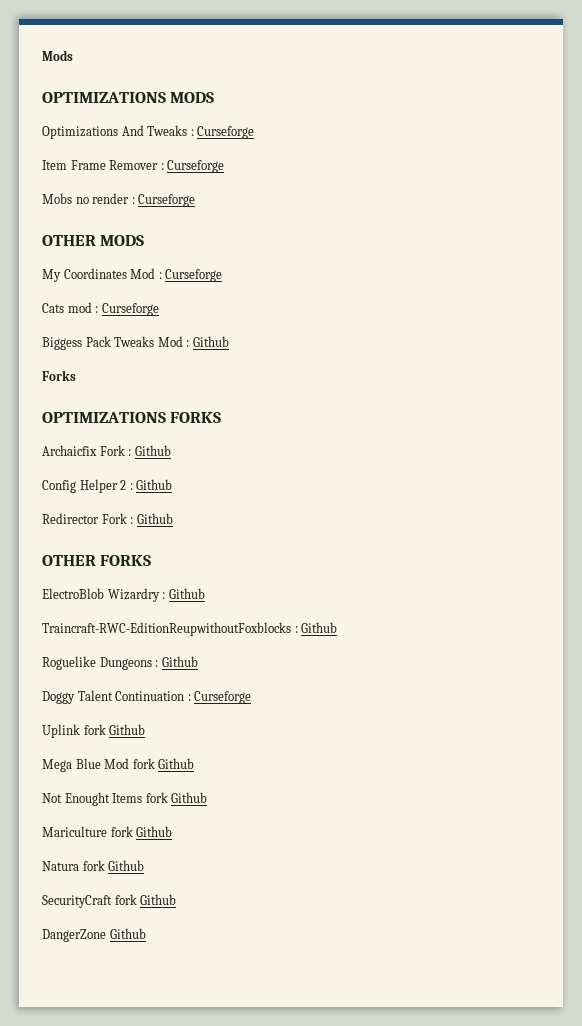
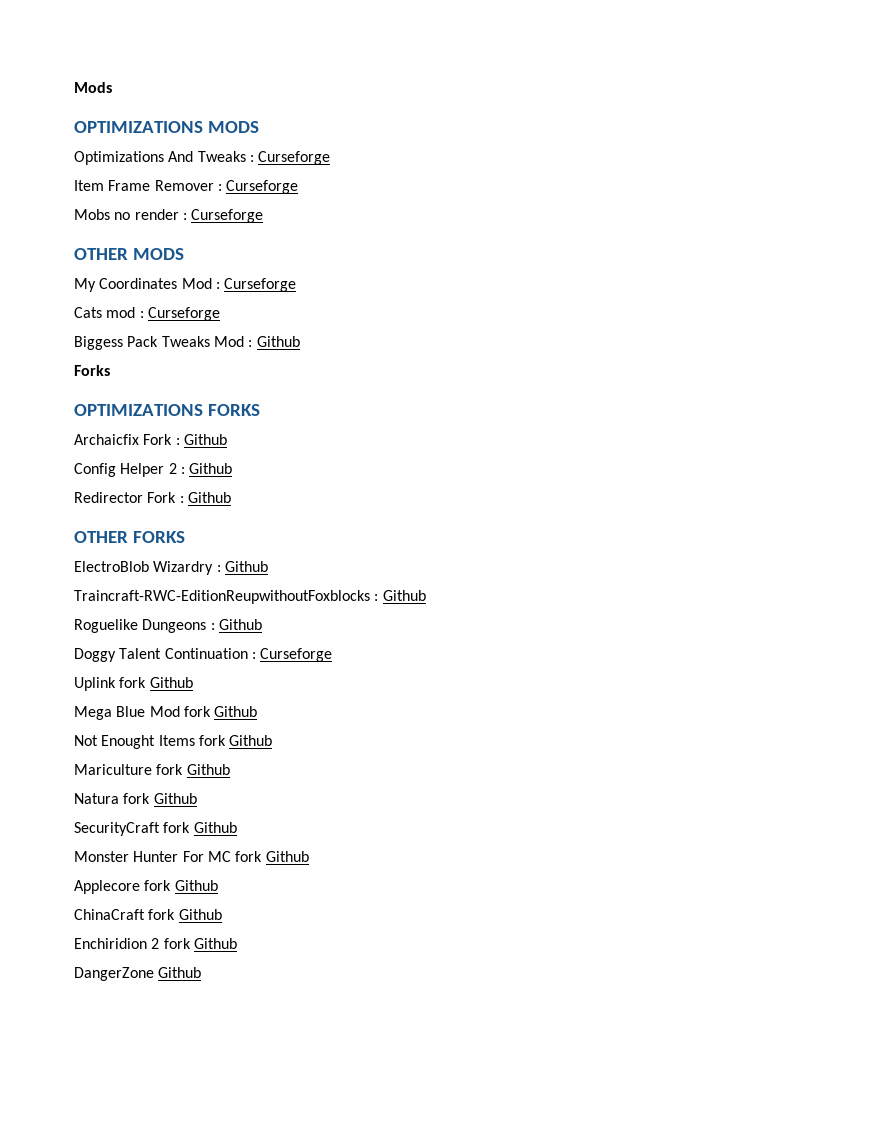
+ Monster Hunter For MC fork Github
+ Applecore fork Github
+ ChinaCraft fork Github
+ Enchiridion 2 fork Github

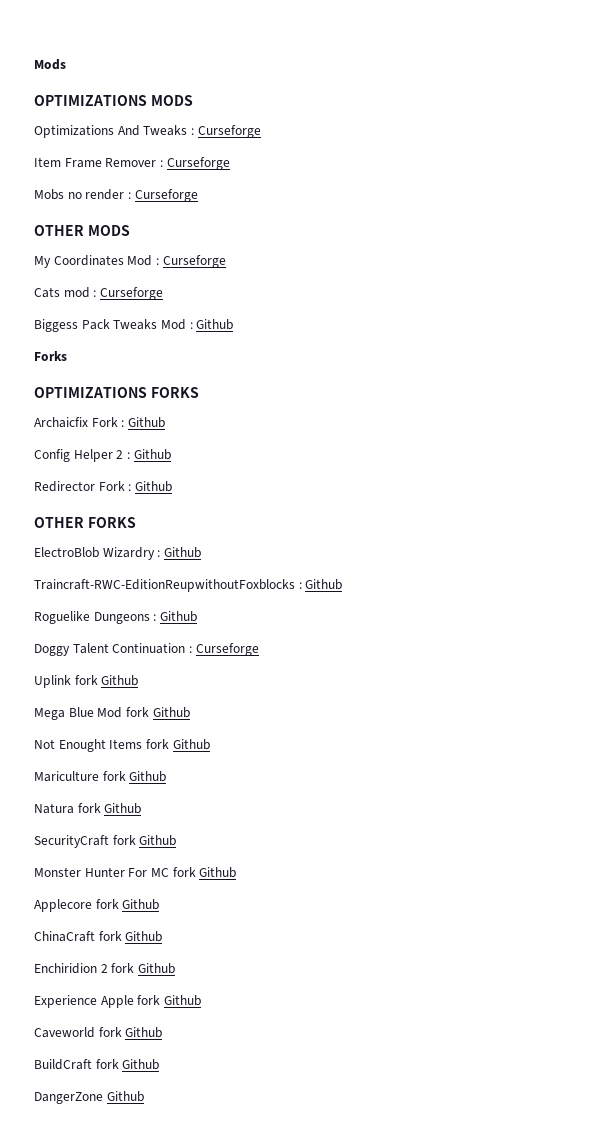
+ Experience Apple fork Github
+ Caveworld fork Github
+ BuildCraft fork Github

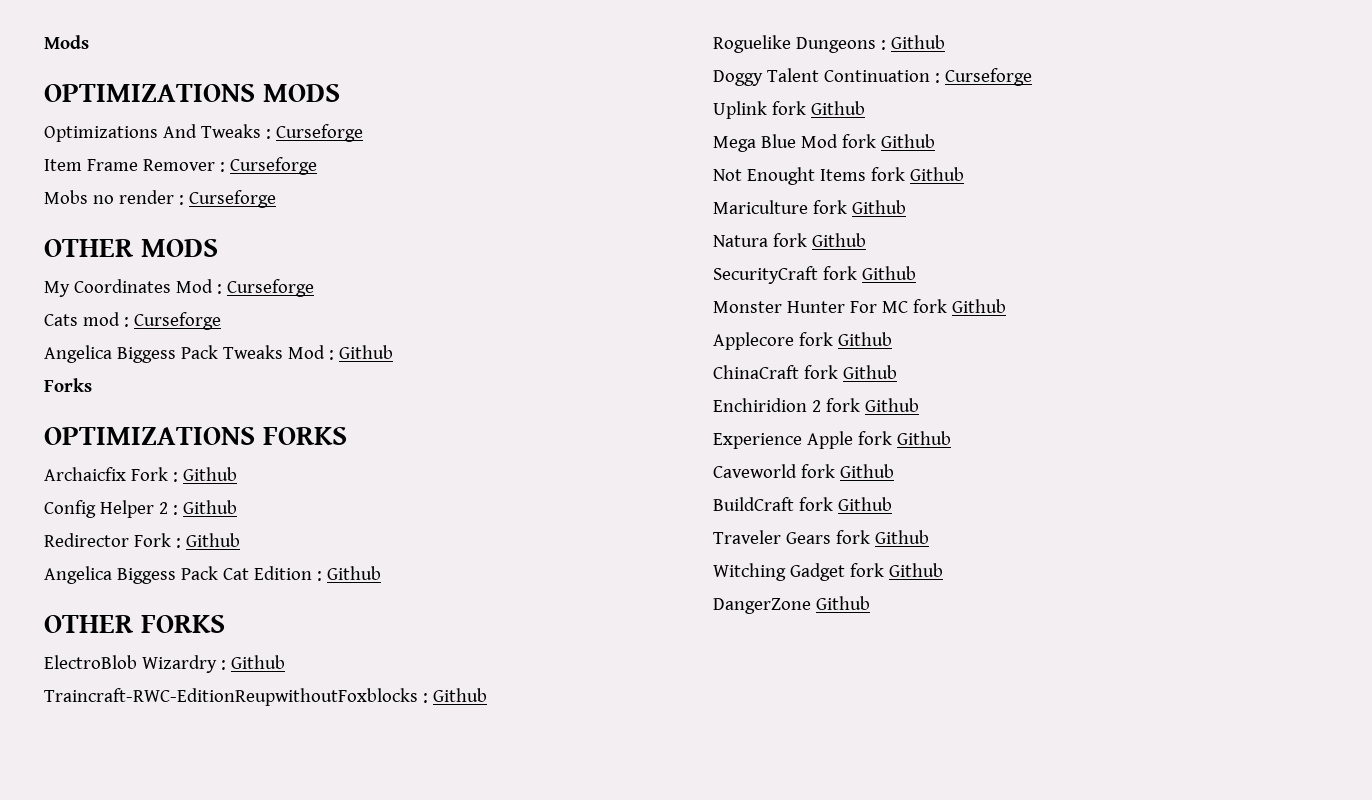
- Biggess Pack Tweaks Mod : Github
+ Angelica Biggess Pack Tweaks Mod : Github
+ Angelica Biggess Pack Cat Edition : Github
+ Traveler Gears fork Github
+ Witching Gadget fork Github

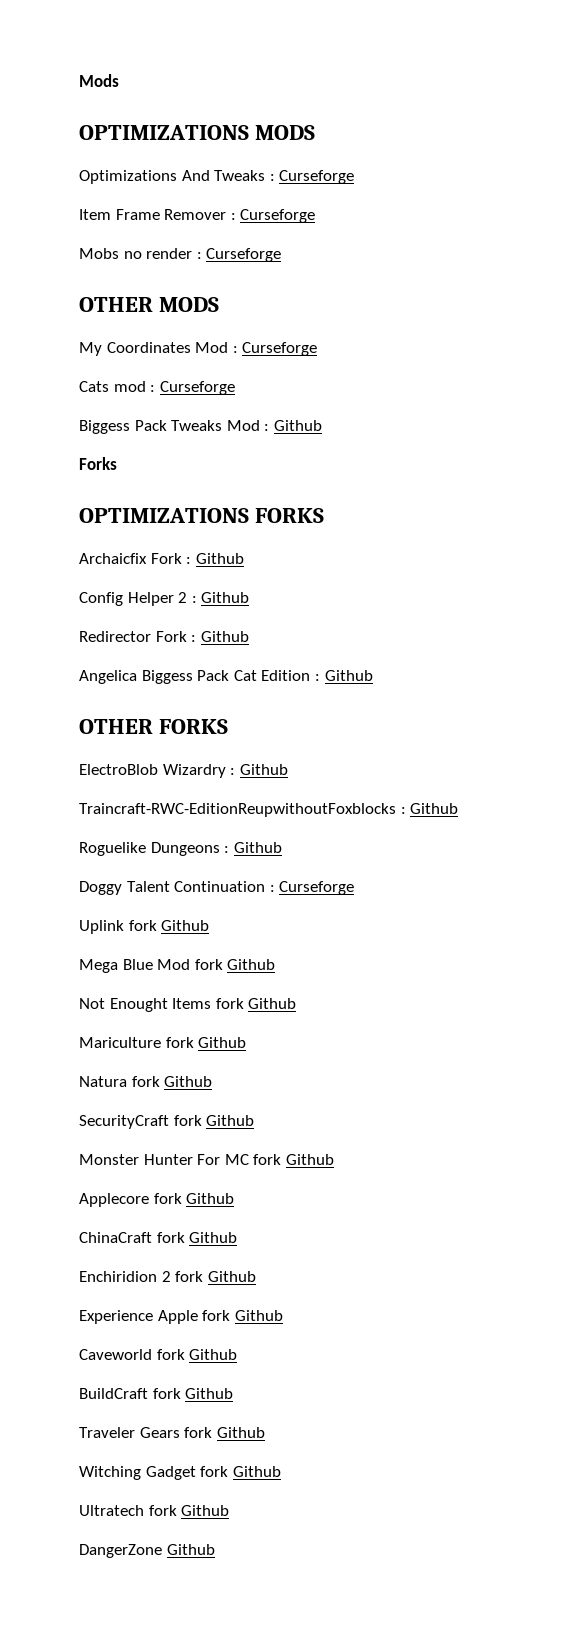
- Angelica Biggess Pack Tweaks Mod : Github
+ Biggess Pack Tweaks Mod : Github
+ Ultratech fork Github

